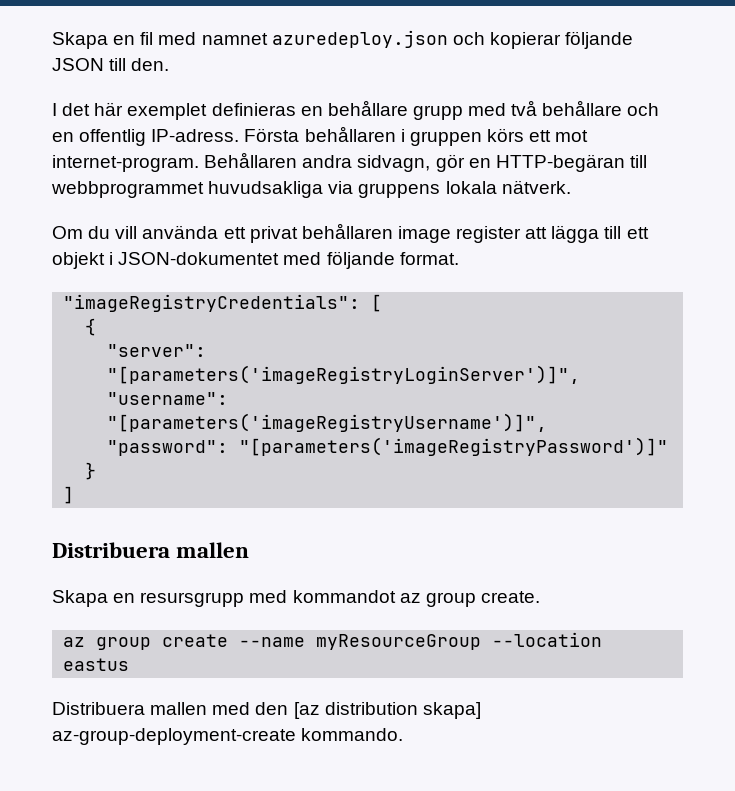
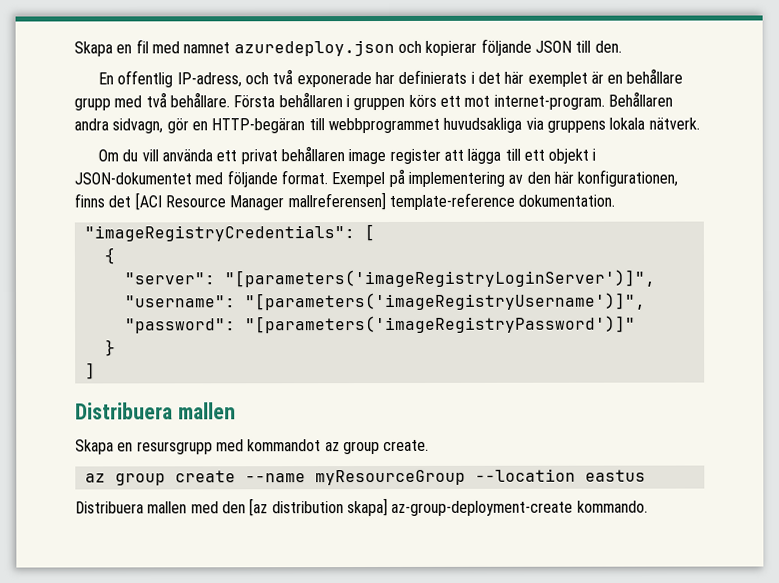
- I det här exemplet definieras en behållare grupp med två behållare och en offentlig IP-adress.
+ En offentlig IP-adress, och två exponerade har definierats i det här exemplet är en behållare grupp med två behållare.
+ Exempel på implementering av den här konfigurationen, finns det [ACI Resource Manager mallreferensen] template-reference dokumentation.

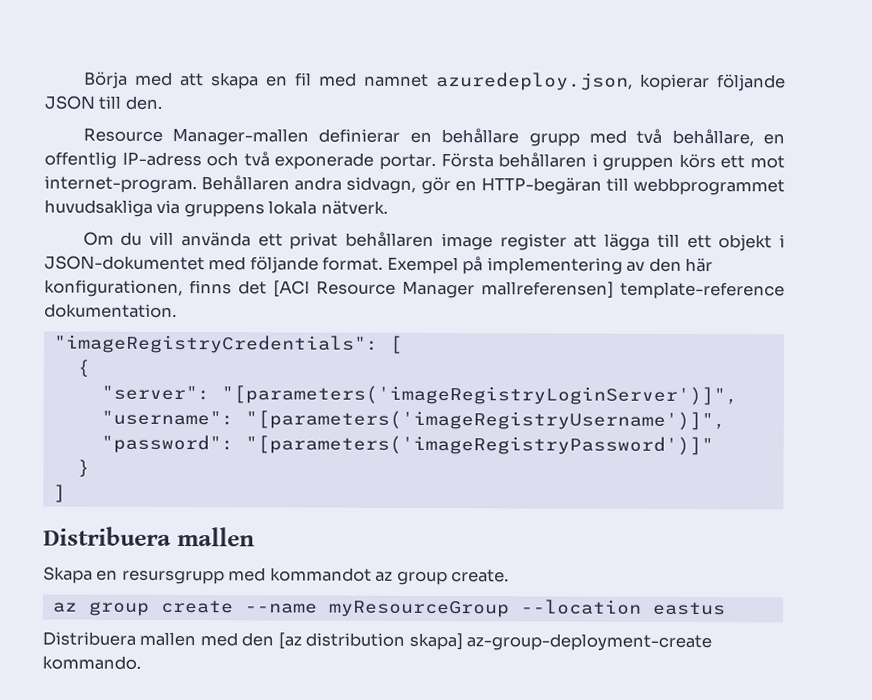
- Skapa en fil med namnet azuredeploy.json och kopierar följande JSON till den.
+ Börja med att skapa en fil med namnet azuredeploy.json, kopierar följande JSON till den.
- En offentlig IP-adress, och två exponerade har definierats i det här exemplet är en behållare grupp med två behållare.
+ Resource Manager-mallen definierar en behållare grupp med två behållare, en offentlig IP-adress och två exponerade portar.

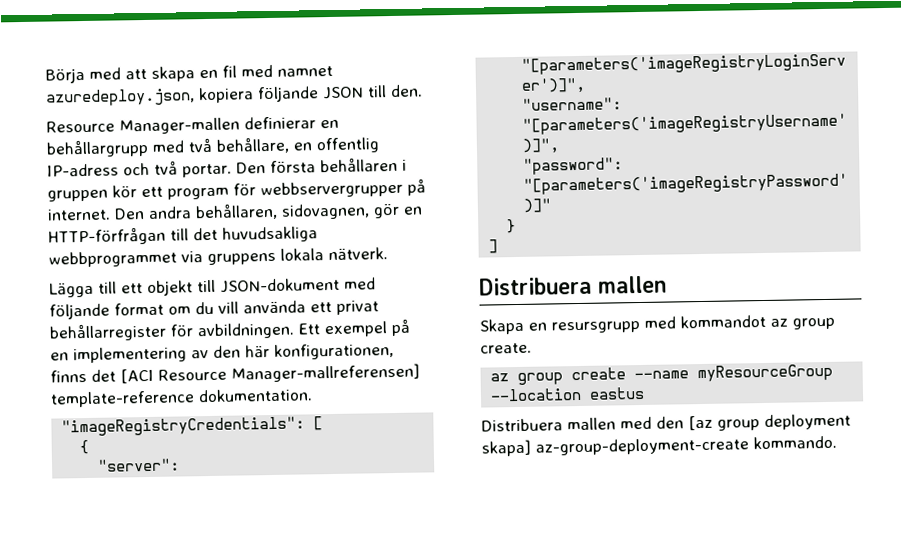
- Börja med att skapa en fil med namnet azuredeploy.json, kopierar följande JSON till den.
+ Börja med att skapa en fil med namnet azuredeploy.json, kopiera följande JSON till den.
- Resource Manager-mallen definierar en behållare grupp med två behållare, en offentlig IP-adress och två exponerade portar. Första behållaren i gruppen körs ett mot internet-program. Behållaren andra sidvagn, gör en HTTP-begäran till webbprogrammet huvudsakliga via gruppens lokala nätverk.
- Om du vill använda ett privat behållaren image register att lägga till ett objekt i JSON-dokumentet med följande format. Exempel på implementering av den här konfigurationen, finns det [ACI Resource Manager mallreferensen] template-reference dokumentation.
+ Resource Manager-mallen definierar en behållargrupp med två behållare, en offentlig IP-adress och två portar. Den första behållaren i gruppen kör ett program för webbservergrupper på internet. Den andra behållaren, sidovagnen, gör en HTTP-förfrågan till det huvudsakliga webbprogrammet via gruppens lokala nätverk.
+ Lägga till ett objekt till JSON-dokument med följande format om du vill använda ett privat behållarregister för avbildningen. Ett exempel på en implementering av den här konfigurationen, finns det [ACI Resource Manager-mallreferensen] template-reference dokumentation.
- Distribuera mallen med den [az distribution skapa] az-group-deployment-create kommando.
+ Distribuera mallen med den [az group deployment skapa] az-group-deployment-create kommando.

